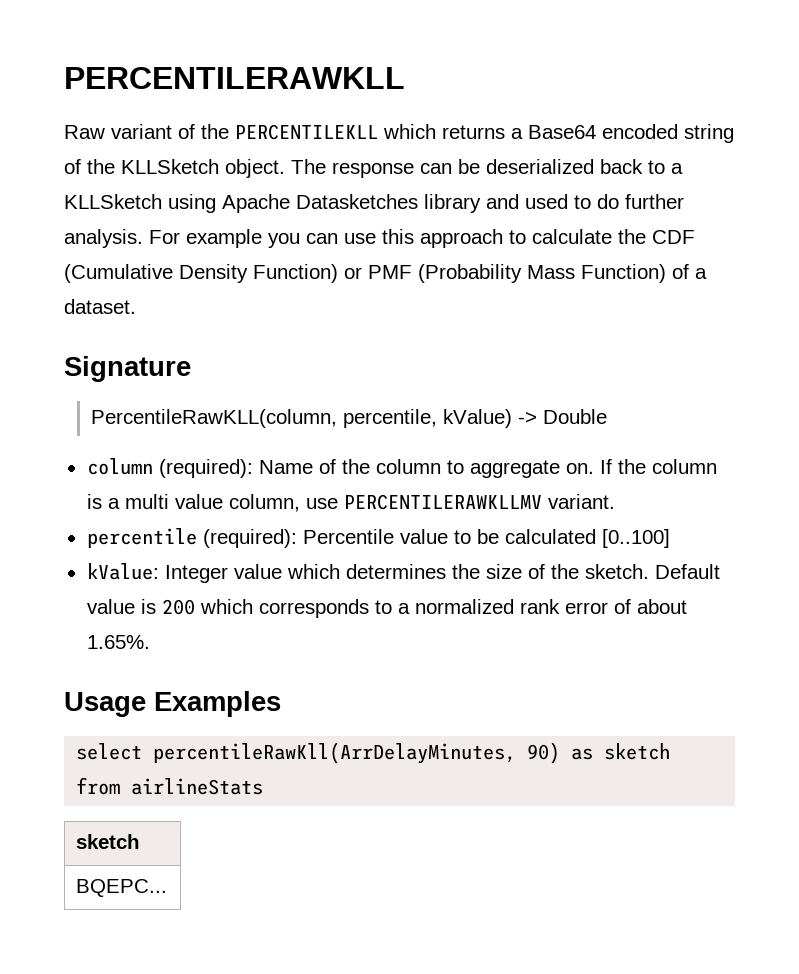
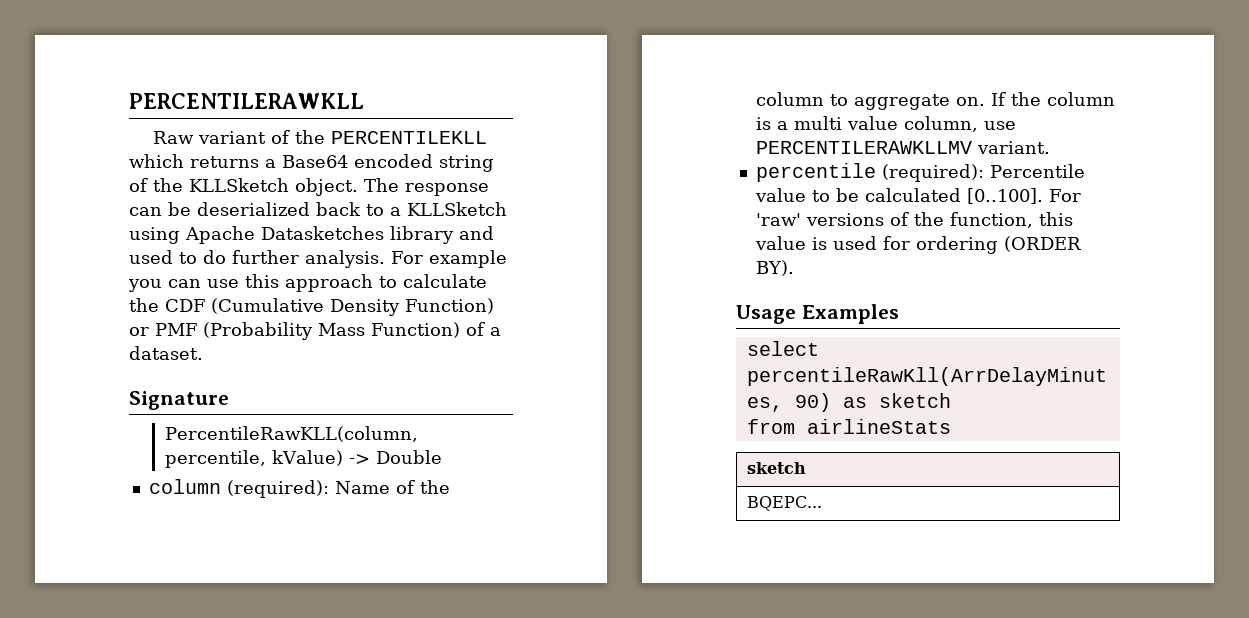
- percentile (required): Percentile value to be calculated [0..100]
- kValue: Integer value which determines the size of the sketch. Default value is 200 which corresponds to a normalized rank error of about 1.65%.
+ percentile (required): Percentile value to be calculated [0..100]. For 'raw' versions of the function, this value is used for ordering (ORDER BY).

